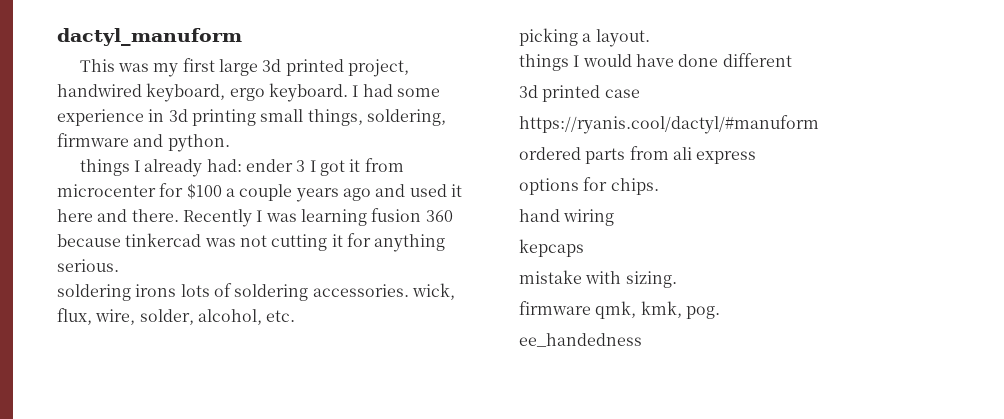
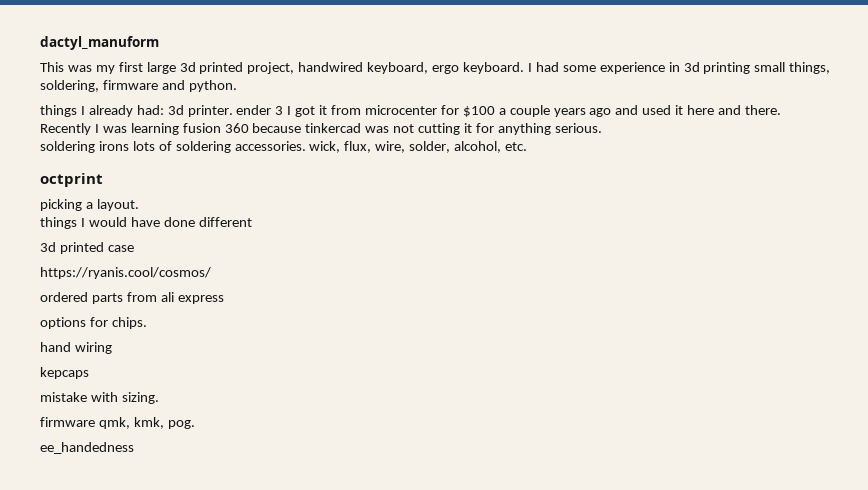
- things I already had: ender 3 I got it from microcenter for $100 a couple years ago and used it here and there.
+ things I already had: 3d printer. ender 3 I got it from microcenter for $100 a couple years ago and used it here and there.
+ octprint
- https://ryanis.cool/dactyl/#manuform
+ https://ryanis.cool/cosmos/

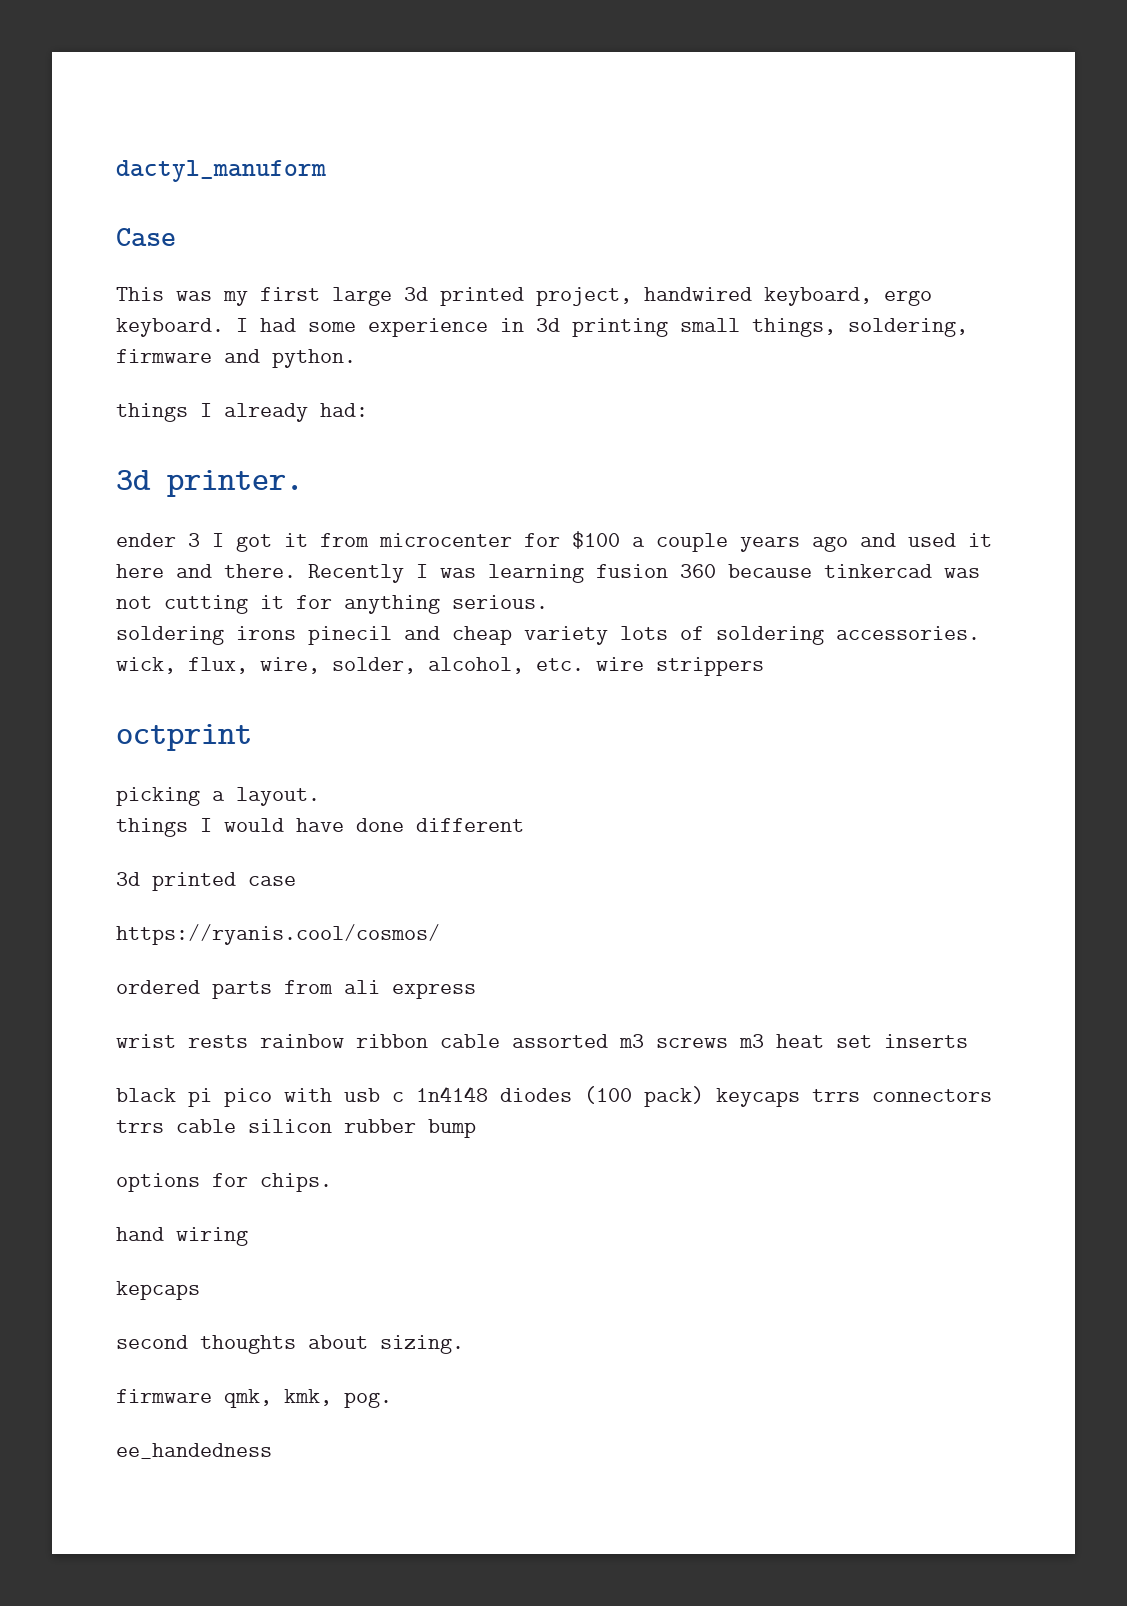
+ Case
- things I already had: 3d printer. ender 3 I got it from microcenter for $100 a couple years ago and used it here and there.
+ things I already had:
+ 3d printer.
+ ender 3 I got it from microcenter for $100 a couple years ago and used it here and there.
- soldering irons lots of soldering accessories. wick, flux, wire, solder, alcohol, etc.
+ soldering irons pinecil and cheap variety lots of soldering accessories. wick, flux, wire, solder, alcohol, etc. wire strippers
+ wrist rests rainbow ribbon cable assorted m3 screws m3 heat set inserts
+ black pi pico with usb c 1n4148 diodes (100 pack) keycaps trrs connectors trrs cable silicon rubber bump
- mistake with sizing.
+ second thoughts about sizing.

